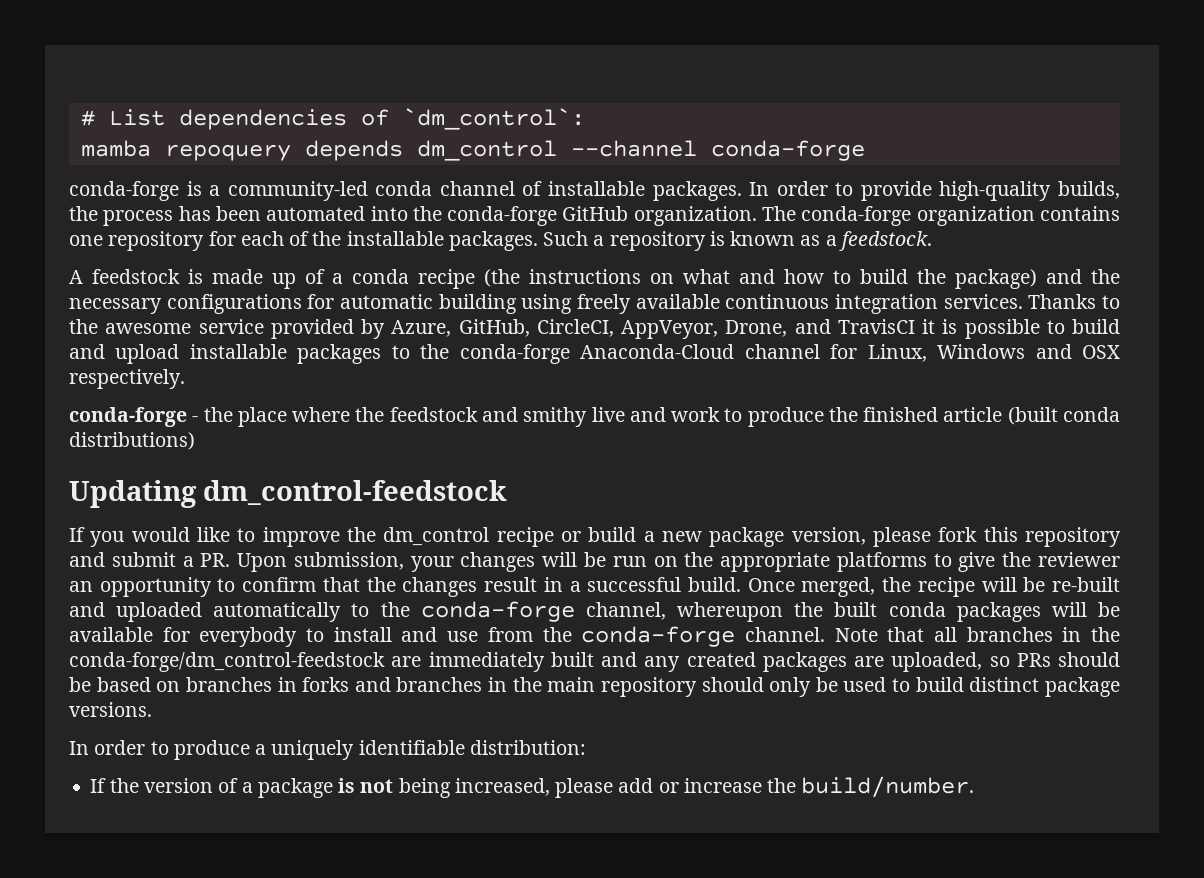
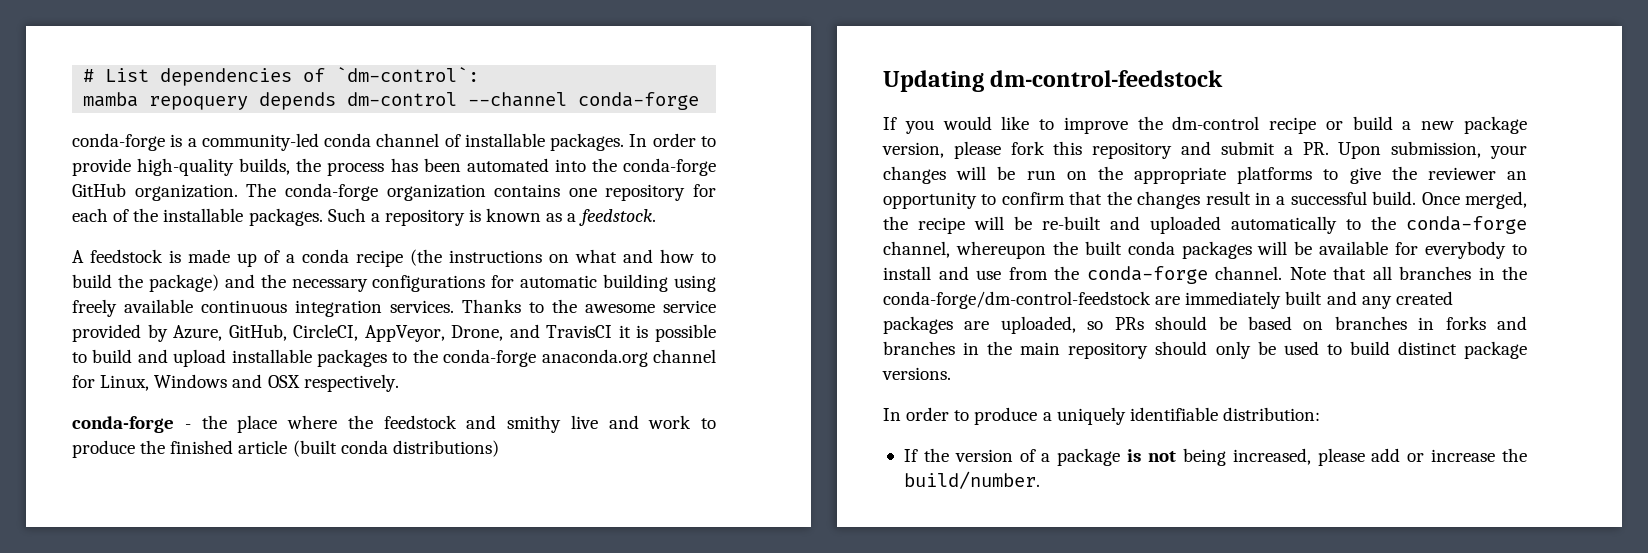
- # List dependencies of `dm_control`:
+ # List dependencies of `dm-control`:
- mamba repoquery depends dm_control --channel conda-forge
+ mamba repoquery depends dm-control --channel conda-forge
- Thanks to the awesome service provided by Azure, GitHub, CircleCI, AppVeyor, Drone, and TravisCI it is possible to build and upload installable packages to the conda-forge Anaconda-Cloud channel for Linux, Windows and OSX respectively.
+ Thanks to the awesome service provided by Azure, GitHub, CircleCI, AppVeyor, Drone, and TravisCI it is possible to build and upload installable packages to the conda-forge anaconda.org channel for Linux, Windows and OSX respectively.
- Updating dm_control-feedstock
+ Updating dm-control-feedstock
- If you would like to improve the dm_control recipe or build a new package version, please fork this repository and submit a PR. Upon submission, your changes will be run on the appropriate platforms to give the reviewer an opportunity to confirm that the changes result in a successful build.
+ If you would like to improve the dm-control recipe or build a new package version, please fork this repository and submit a PR. Upon submission, your changes will be run on the appropriate platforms to give the reviewer an opportunity to confirm that the changes result in a successful build.
- Note that all branches in the conda-forge/dm_control-feedstock are immediately built and any created packages are uploaded, so PRs should be based on branches in forks and branches in the main repository should only be used to build distinct package versions.
+ Note that all branches in the conda-forge/dm-control-feedstock are immediately built and any created packages are uploaded, so PRs should be based on branches in forks and branches in the main repository should only be used to build distinct package versions.

